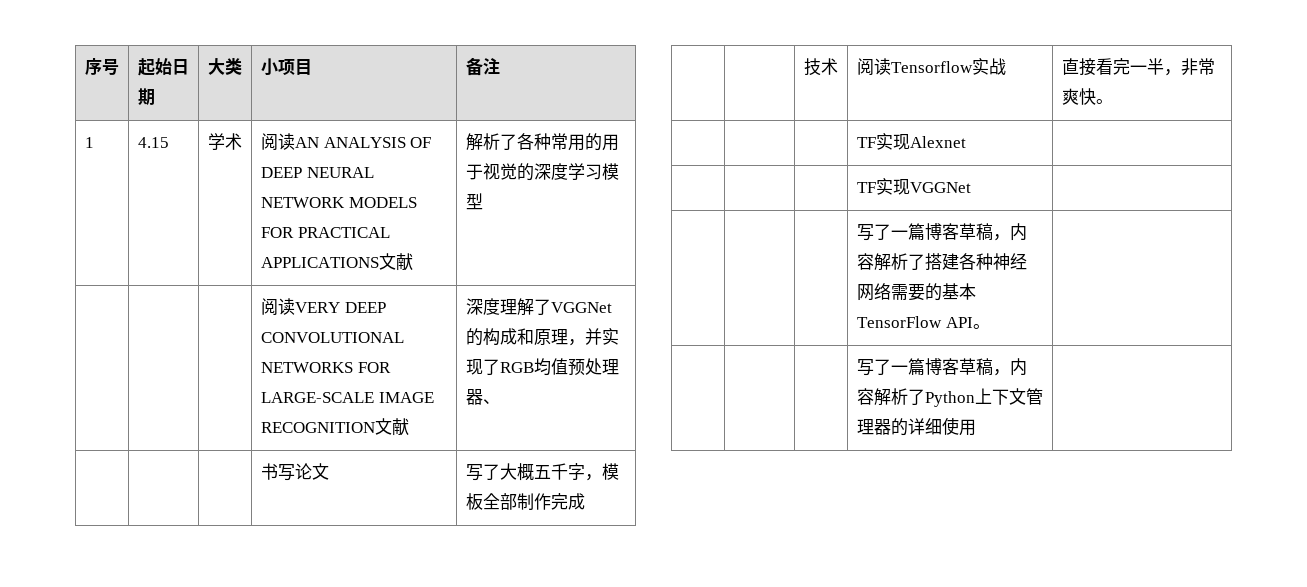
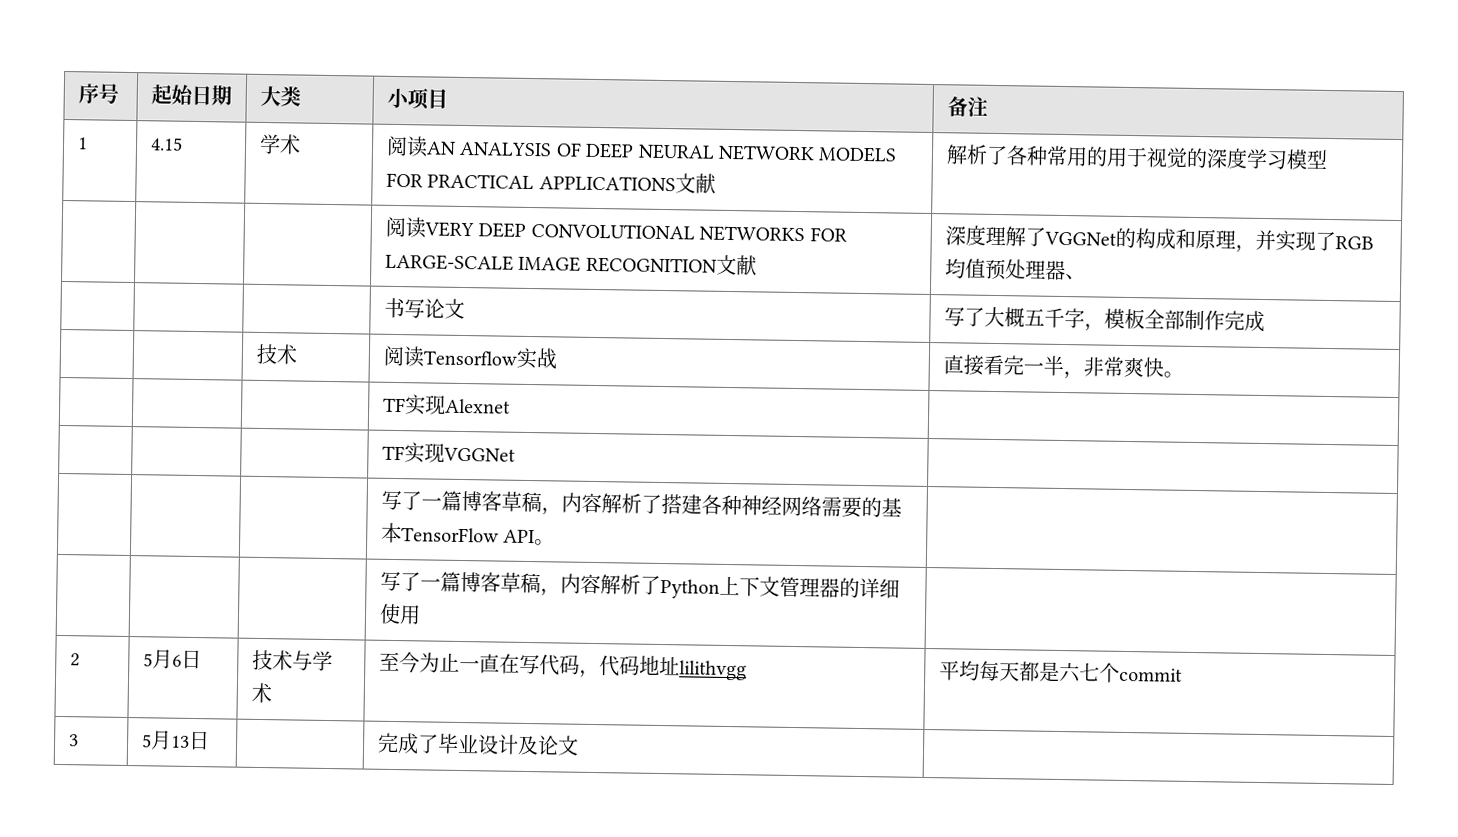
+ 2 | 5月6日 | 技术与学术 | 至今为止一直在写代码，代码地址lilithvgg | 平均每天都是六七个commit
+ 3 | 5月13日 | | 完成了毕业设计及论文 |

